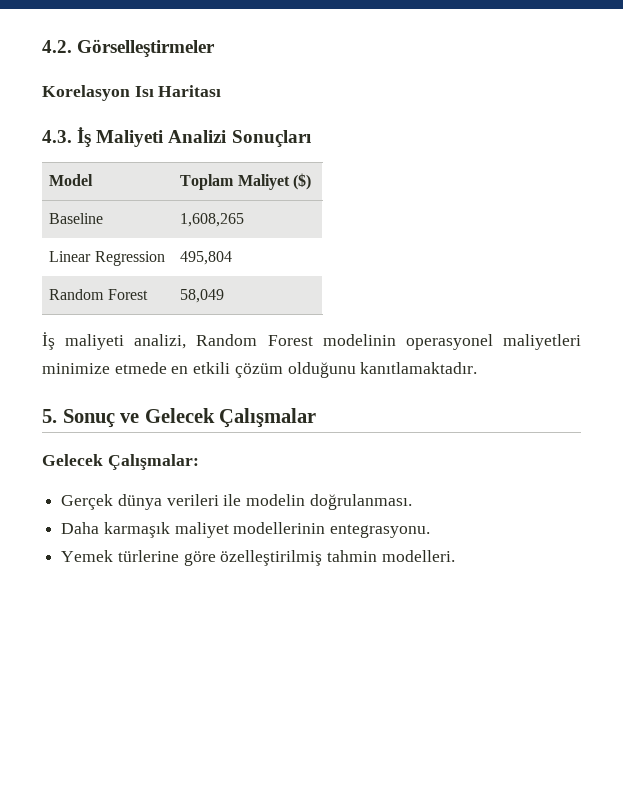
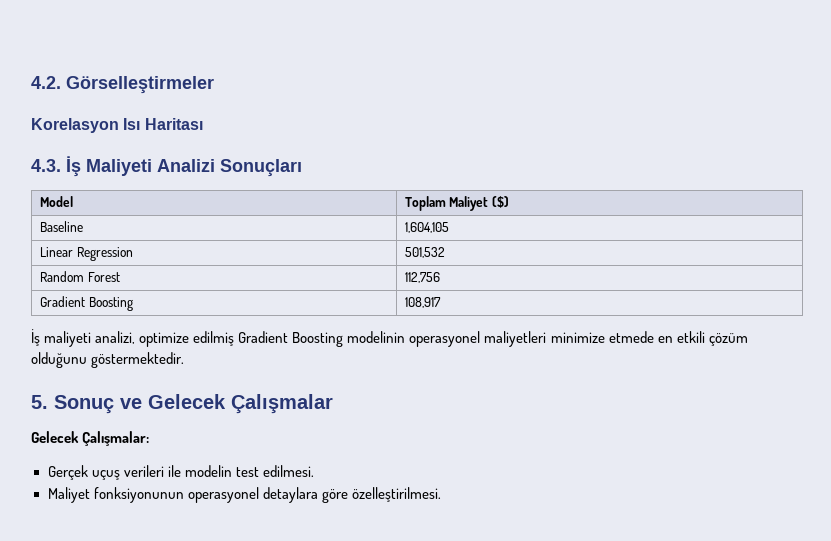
- Baseline | 1,608,265
+ Baseline | 1,604,105
- Linear Regression | 495,804
+ Linear Regression | 501,532
- Random Forest | 58,049
+ Random Forest | 112,756
+ Gradient Boosting | 108,917
- İş maliyeti analizi, Random Forest modelinin operasyonel maliyetleri minimize etmede en etkili çözüm olduğunu kanıtlamaktadır.
+ İş maliyeti analizi, optimize edilmiş Gradient Boosting modelinin operasyonel maliyetleri minimize etmede en etkili çözüm olduğunu göstermektedir.
- Gerçek dünya verileri ile modelin doğrulanması.
- Daha karmaşık maliyet modellerinin entegrasyonu.
- Yemek türlerine göre özelleştirilmiş tahmin modelleri.
+ Gerçek uçuş verileri ile modelin test edilmesi.
+ Maliyet fonksiyonunun operasyonel detaylara göre özelleştirilmesi.

